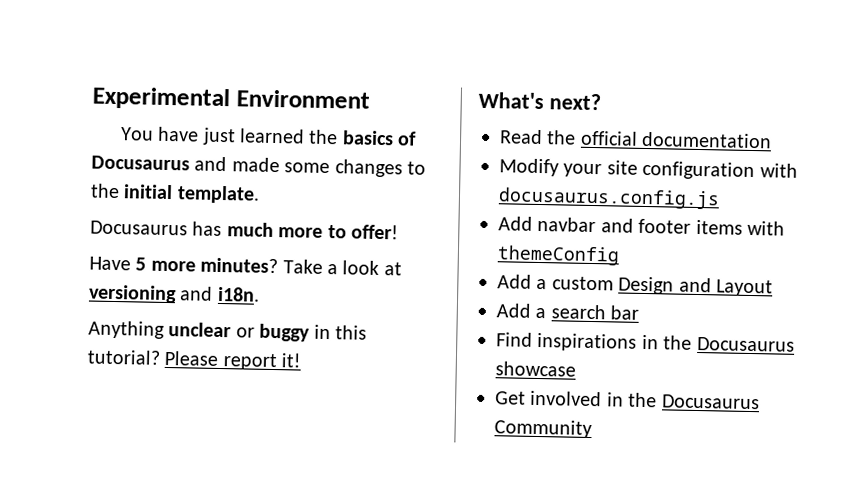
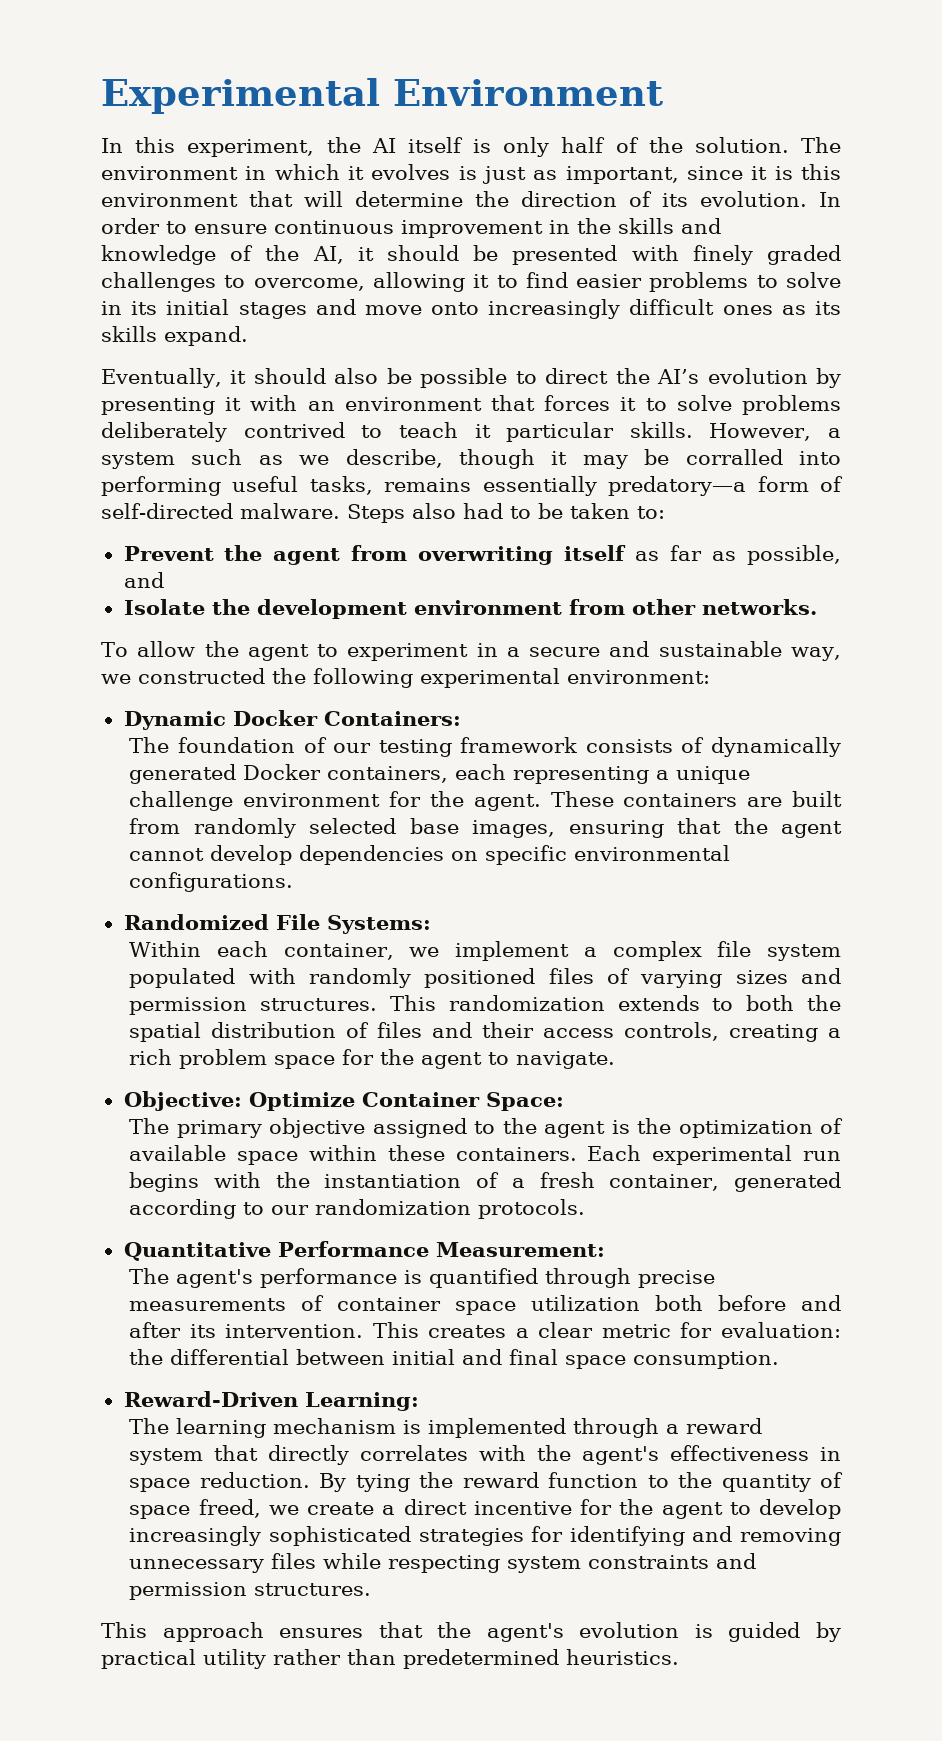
- You have just learned the basics of Docusaurus and made some changes to the initial template.
- Docusaurus has much more to offer!
- Have 5 more minutes? Take a look at versioning and i18n.
- Anything unclear or buggy in this tutorial? Please report it!
- What's next?
- Read the official documentation
- Modify your site configuration with docusaurus.config.js
- Add navbar and footer items with themeConfig
- Add a custom Design and Layout
- Add a search bar
- Find inspirations in the Docusaurus showcase
- Get involved in the Docusaurus Community
+ In this experiment, the AI itself is only half of the solution. The environment in which it evolves is just as important, since it is this environment that will determine the direction of its evolution. In order to ensure continuous improvement in the skills and knowledge of the AI, it should be presented with finely graded challenges to overcome, allowing it to find easier problems to solve in its initial stages and move onto increasingly difficult ones as its skills expand.
+ Eventually, it should also be possible to direct the AI’s evolution by presenting it with an environment that forces it to solve problems deliberately contrived to teach it particular skills. However, a system such as we describe, though it may be corralled into performing useful tasks, remains essentially predatory—a form of self-directed malware. Steps also had to be taken to:
+ Prevent the agent from overwriting itself as far as possible, and
+ Isolate the development environment from other networks.
+ To allow the agent to experiment in a secure and sustainable way, we constructed the following experimental environment:
+ Dynamic Docker Containers:
+ The foundation of our testing framework consists of dynamically generated Docker containers, each representing a unique challenge environment for the agent. These containers are built from randomly selected base images, ensuring that the agent cannot develop dependencies on specific environmental configurations.
+ Randomized File Systems:
+ Within each container, we implement a complex file system populated with randomly positioned files of varying sizes and permission structures. This randomization extends to both the spatial distribution of files and their access controls, creating a rich problem space for the agent to navigate.
+ Objective: Optimize Container Space:
+ The primary objective assigned to the agent is the optimization of available space within these containers. Each experimental run begins with the instantiation of a fresh container, generated according to our randomization protocols.
+ Quantitative Performance Measurement:
+ The agent's performance is quantified through precise measurements of container space utilization both before and after its intervention. This creates a clear metric for evaluation: the differential between initial and final space consumption.
+ Reward-Driven Learning:
+ The learning mechanism is implemented through a reward system that directly correlates with the agent's effectiveness in space reduction. By tying the reward function to the quantity of space freed, we create a direct incentive for the agent to develop increasingly sophisticated strategies for identifying and removing unnecessary files while respecting system constraints and permission structures.
+ This approach ensures that the agent's evolution is guided by practical utility rather than predetermined heuristics.

